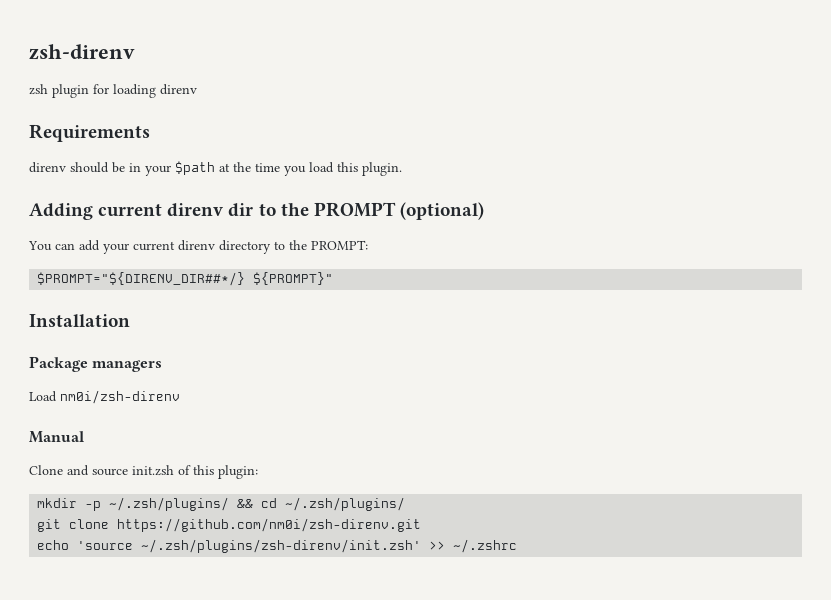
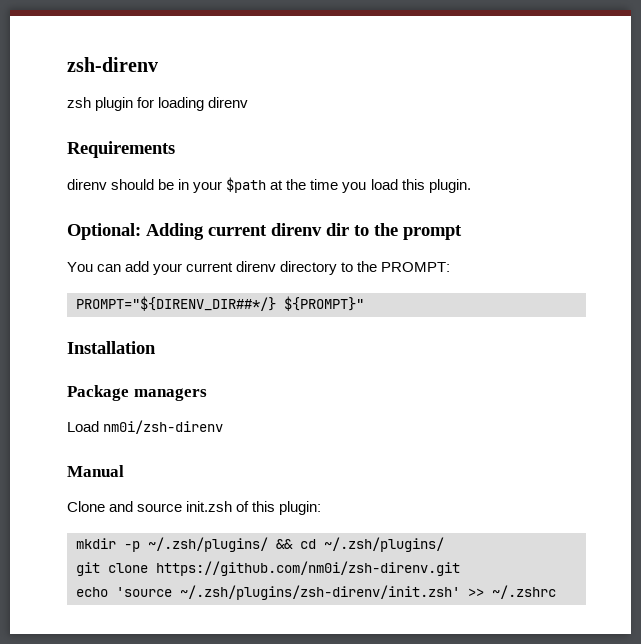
- Adding current direnv dir to the PROMPT (optional)
+ Optional: Adding current direnv dir to the prompt
- $PROMPT="${DIRENV_DIR##*/} ${PROMPT}"
+ PROMPT="${DIRENV_DIR##*/} ${PROMPT}"

